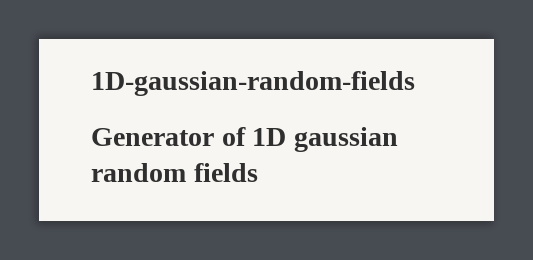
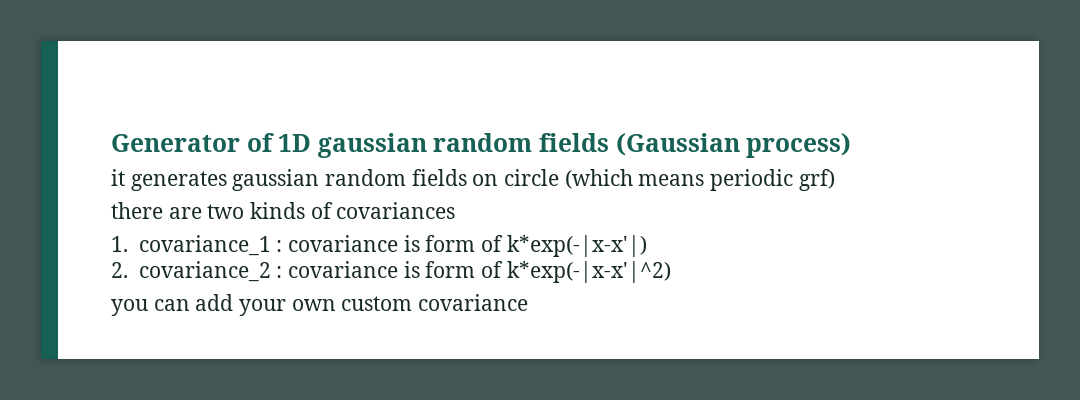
- 1D-gaussian-random-fields
- Generator of 1D gaussian random fields
+ Generator of 1D gaussian random fields (Gaussian process)
+ it generates gaussian random fields on circle (which means periodic grf)
+ there are two kinds of covariances
+ 1. covariance_1 : covariance is form of k*exp(-|x-x'|)
+ 2. covariance_2 : covariance is form of k*exp(-|x-x'|^2)
+ you can add your own custom covariance

